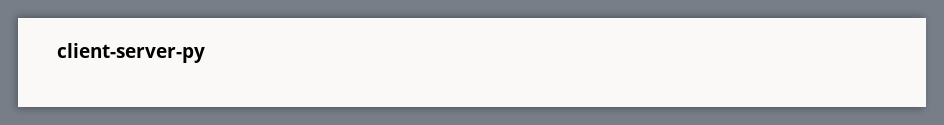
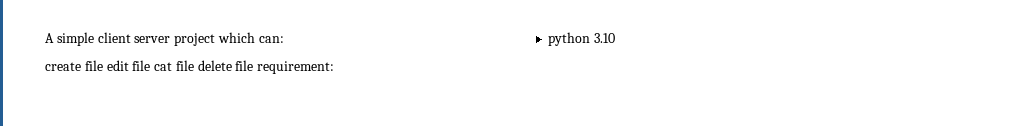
- client-server-py
+ A simple client server project which can:
+ create file edit file cat file delete file requirement:
+ python 3.10

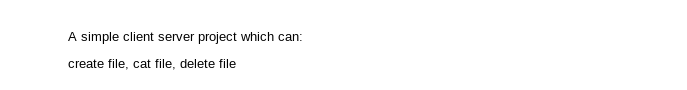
- create file edit file cat file delete file requirement:
- python 3.10
+ create file, cat file, delete file

